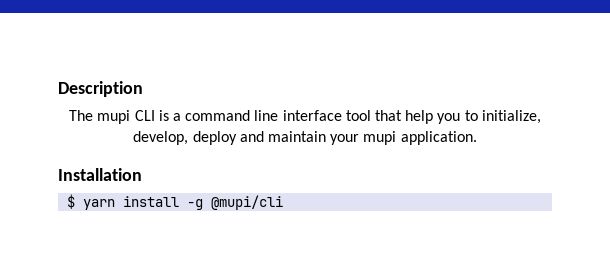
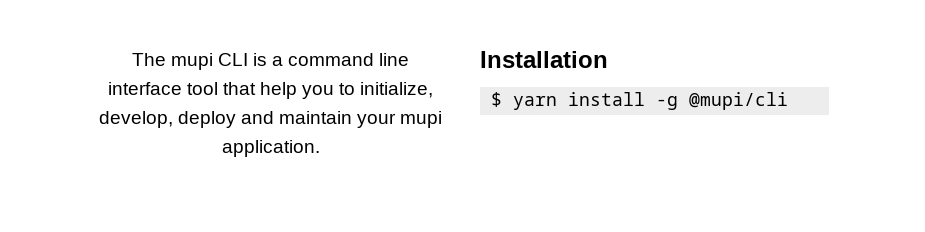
- Description

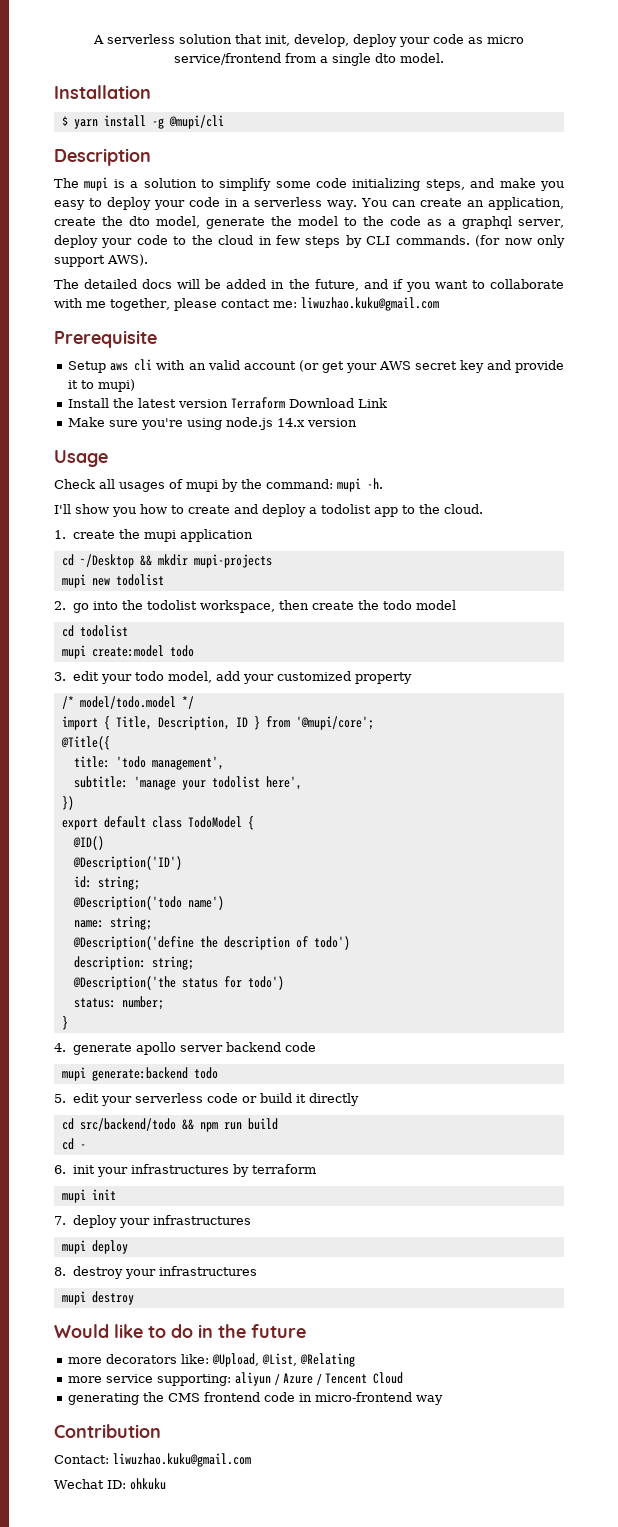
- The mupi CLI is a command line interface tool that help you to initialize, develop, deploy and maintain your mupi application.
+ A serverless solution that init, develop, deploy your code as micro service/frontend from a single dto model.
+ Description
+ The mupi is a solution to simplify some code initializing steps, and make you easy to deploy your code in a serverless way. You can create an application, create the dto model, generate the model to the code as a graphql server, deploy your code to the cloud in few steps by CLI commands. (for now only support AWS).
+ The detailed docs will be added in the future, and if you want to collaborate with me together, please contact me: liwuzhao.kuku@gmail.com
+ Prerequisite
+ Setup aws cli with an valid account (or get your AWS secret key and provide it to mupi)
+ Install the latest version Terraform Download Link
+ Make sure you're using node.js 14.x version
+ Usage
+ Check all usages of mupi by the command: mupi -h.
+ I'll show you how to create and deploy a todolist app to the cloud.
+ 1. create the mupi application
+ cd ~/Desktop && mkdir mupi-projects
+ mupi new todolist
+ 2. go into the todolist workspace, then create the todo model
+ cd todolist
+ mupi create:model todo
+ 3. edit your todo model, add your customized property
+ /* model/todo.model */
+ import { Title, Description, ID } from '@mupi/core';
+ @Title({
+ title: 'todo management',
+ subtitle: 'manage your todolist here',
+ })
+ export default class TodoModel {
+ @ID()
+ @Description('ID')
+ id: string;
+ @Description('todo name')
+ name: string;
+ @Description('define the description of todo')
+ description: string;
+ @Description('the status for todo')
+ status: number;
+ }
+ 4. generate apollo server backend code
+ mupi generate:backend todo
+ 5. edit your serverless code or build it directly
+ cd src/backend/todo && npm run build
+ cd -
+ 6. init your infrastructures by terraform
+ mupi init
+ 7. deploy your infrastructures
+ mupi deploy
+ 8. destroy your infrastructures
+ mupi destroy
+ Would like to do in the future
+ more decorators like: @Upload, @List, @Relating
+ more service supporting: aliyun / Azure / Tencent Cloud
+ generating the CMS frontend code in micro-frontend way
+ Contribution
+ Contact: liwuzhao.kuku@gmail.com
+ Wechat ID: ohkuku

